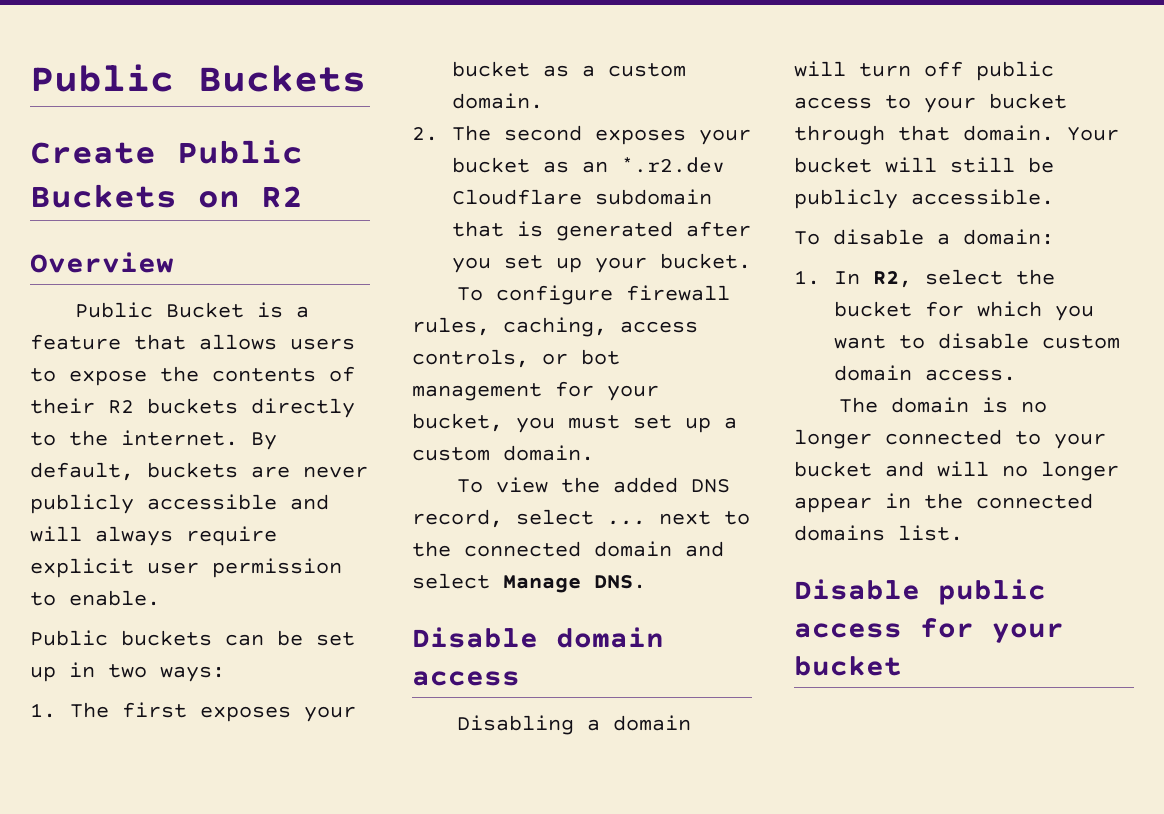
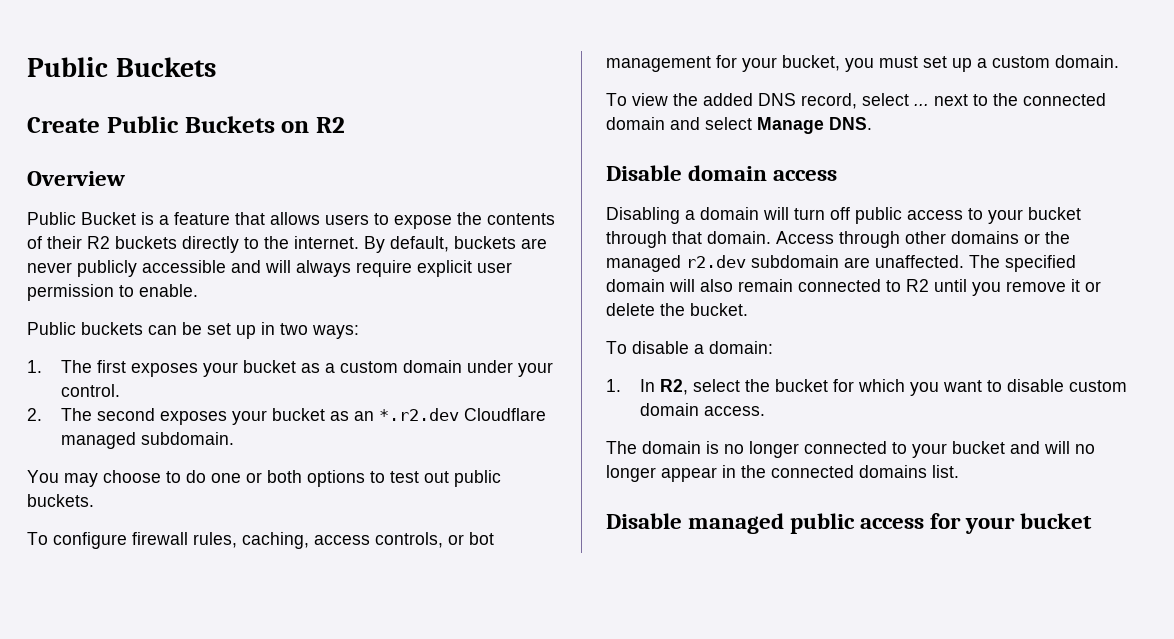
- 1. The first exposes your bucket as a custom domain.
+ 1. The first exposes your bucket as a custom domain under your control.
- 2. The second exposes your bucket as an *.r2.dev Cloudflare subdomain that is generated after you set up your bucket.
+ 2. The second exposes your bucket as an *.r2.dev Cloudflare managed subdomain.
+ You may choose to do one or both options to test out public buckets.
- Your bucket will still be publicly accessible.
+ Access through other domains or the managed r2.dev subdomain are unaffected. The specified domain will also remain connected to R2 until you remove it or delete the bucket.
- Disable public access for your bucket
+ Disable managed public access for your bucket

